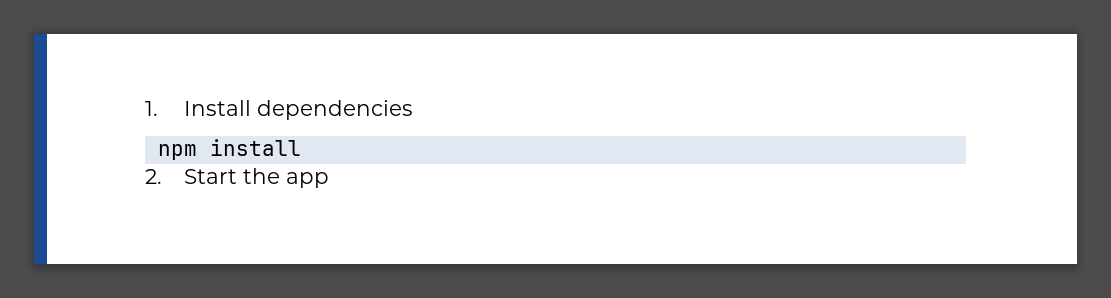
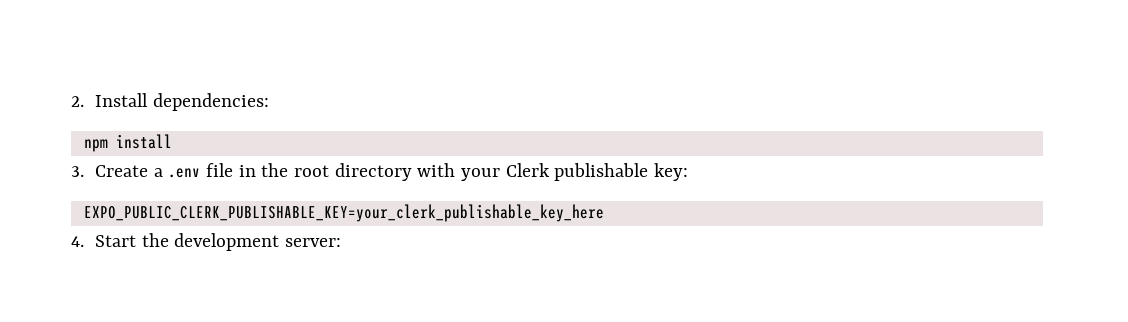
- 1. Install dependencies
+ 2. Install dependencies:
- 2. Start the app
+ 3. Create a .env file in the root directory with your Clerk publishable key:
+ EXPO_PUBLIC_CLERK_PUBLISHABLE_KEY=your_clerk_publishable_key_here
+ 4. Start the development server:

